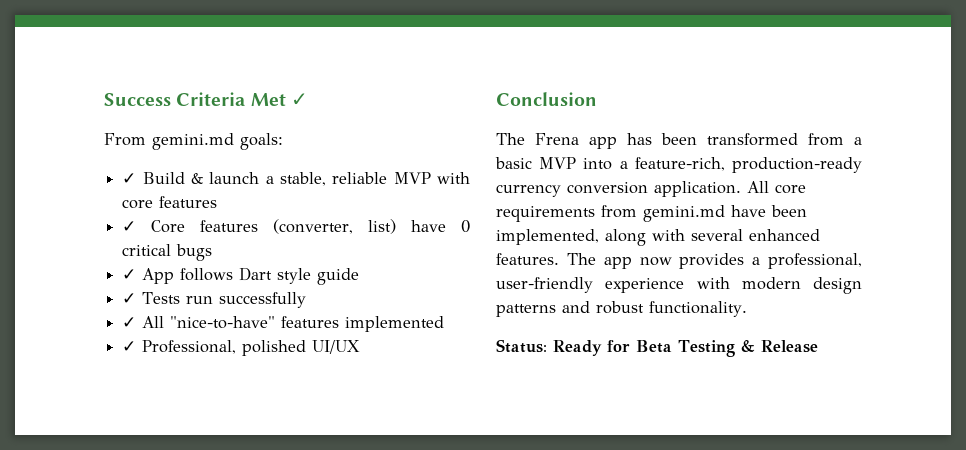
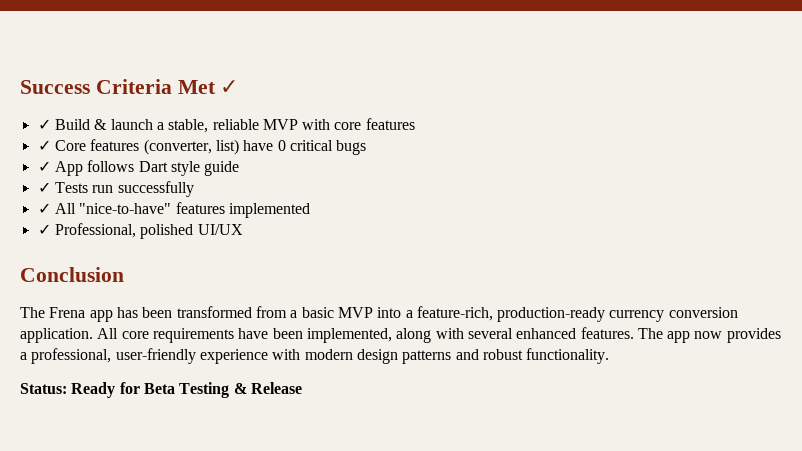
- From gemini.md goals:
- All core requirements from gemini.md have been implemented, along with several enhanced features.
+ All core requirements have been implemented, along with several enhanced features.

